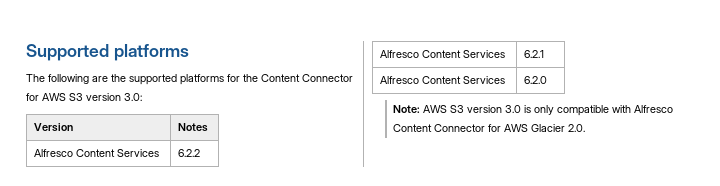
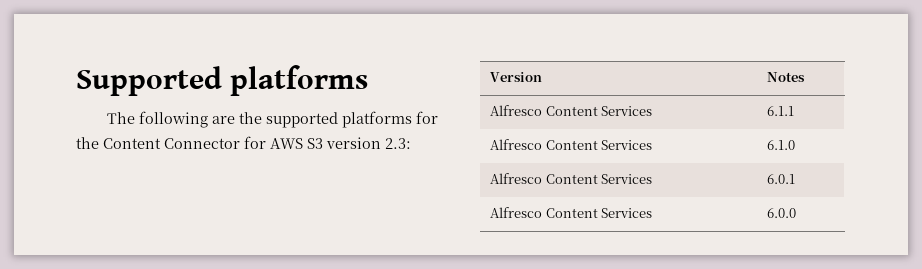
- The following are the supported platforms for the Content Connector for AWS S3 version 3.0:
+ The following are the supported platforms for the Content Connector for AWS S3 version 2.3:
- Alfresco Content Services | 6.2.2
- Alfresco Content Services | 6.2.1
- Alfresco Content Services | 6.2.0
- Note: AWS S3 version 3.0 is only compatible with Alfresco Content Connector for AWS Glacier 2.0.
+ Alfresco Content Services | 6.1.1
+ Alfresco Content Services | 6.1.0
+ Alfresco Content Services | 6.0.1
+ Alfresco Content Services | 6.0.0

